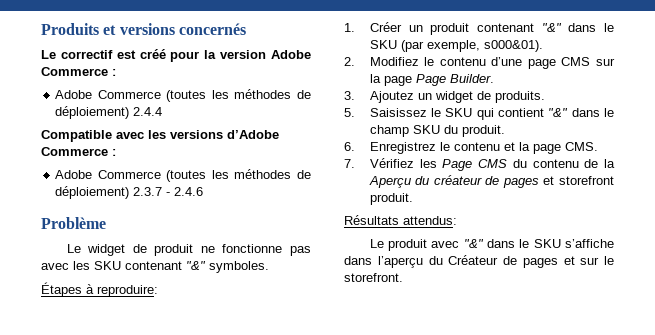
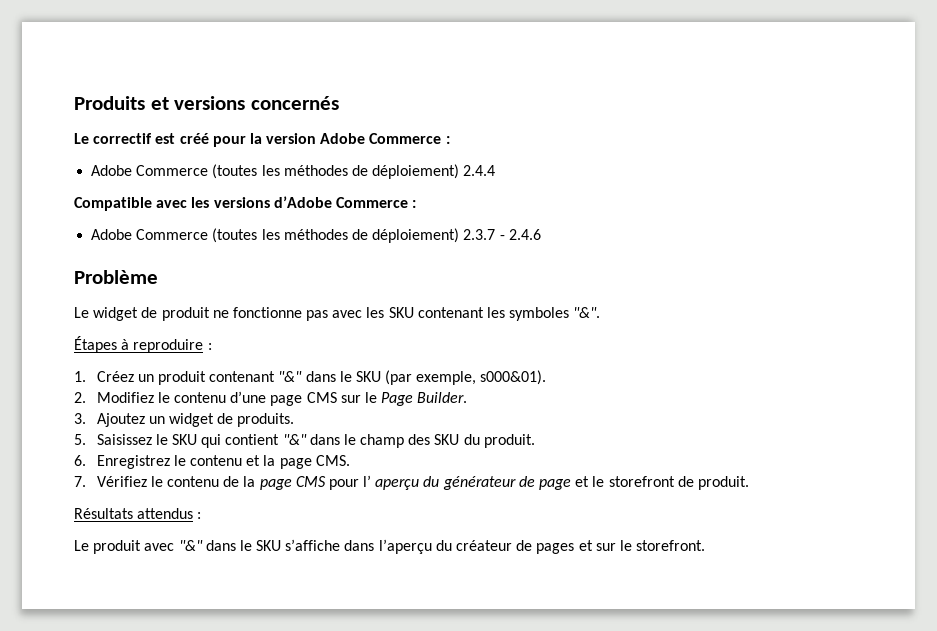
- Le widget de produit ne fonctionne pas avec les SKU contenant "&" symboles.
+ Le widget de produit ne fonctionne pas avec les SKU contenant les symboles "&".
- Étapes à reproduire:
+ Étapes à reproduire :
- 1. Créer un produit contenant "&" dans le SKU (par exemple, s000&01).
+ 1. Créez un produit contenant "&" dans le SKU (par exemple, s000&01).
- 2. Modifiez le contenu d’une page CMS sur la page Page Builder.
+ 2. Modifiez le contenu d’une page CMS sur le Page Builder.
- 5. Saisissez le SKU qui contient "&" dans le champ SKU du produit.
+ 5. Saisissez le SKU qui contient "&" dans le champ des SKU du produit.
- 7. Vérifiez les Page CMS du contenu de la Aperçu du créateur de pages et storefront produit.
+ 7. Vérifiez le contenu de la page CMS pour l’ aperçu du générateur de page et le storefront de produit.
- Résultats attendus:
+ Résultats attendus :
- Le produit avec "&" dans le SKU s’affiche dans l’aperçu du Créateur de pages et sur le storefront.
+ Le produit avec "&" dans le SKU s’affiche dans l’aperçu du créateur de pages et sur le storefront.

